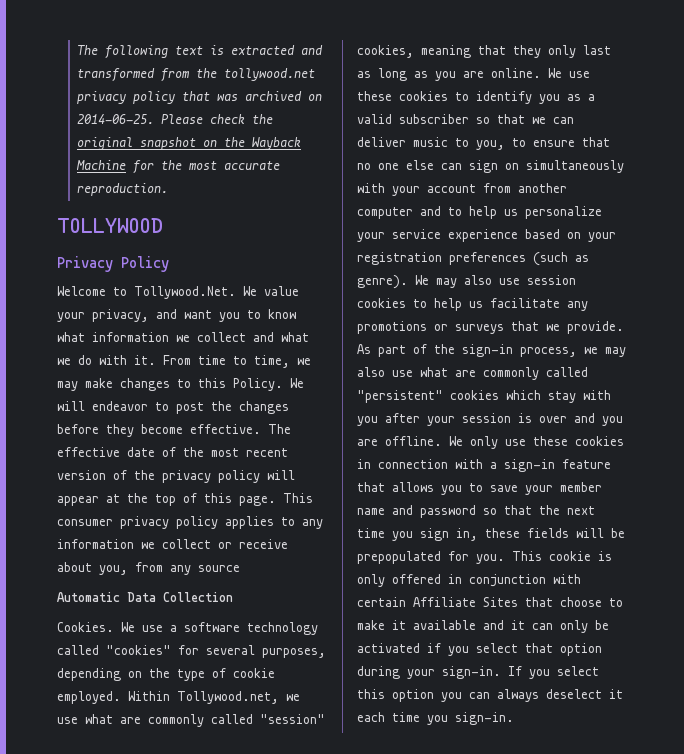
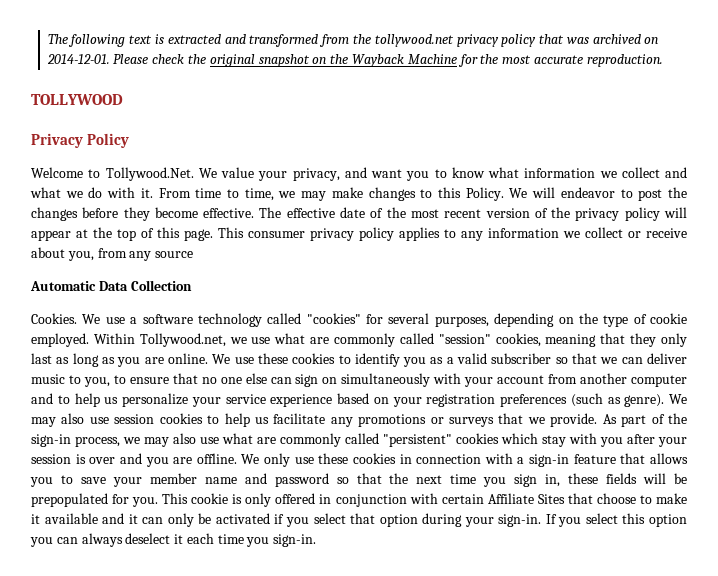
- The following text is extracted and transformed from the tollywood.net privacy policy that was archived on 2014-06-25.
+ The following text is extracted and transformed from the tollywood.net privacy policy that was archived on 2014-12-01.

